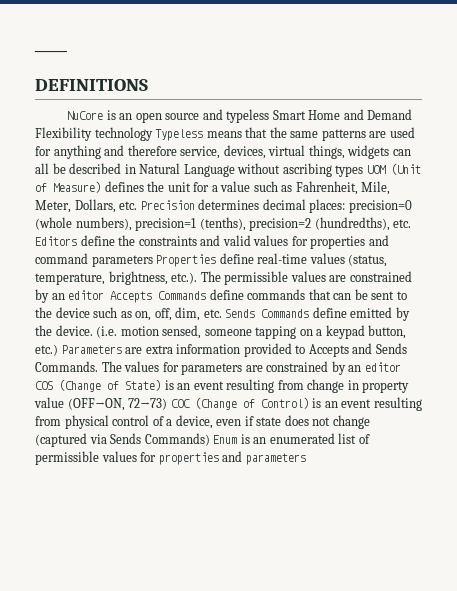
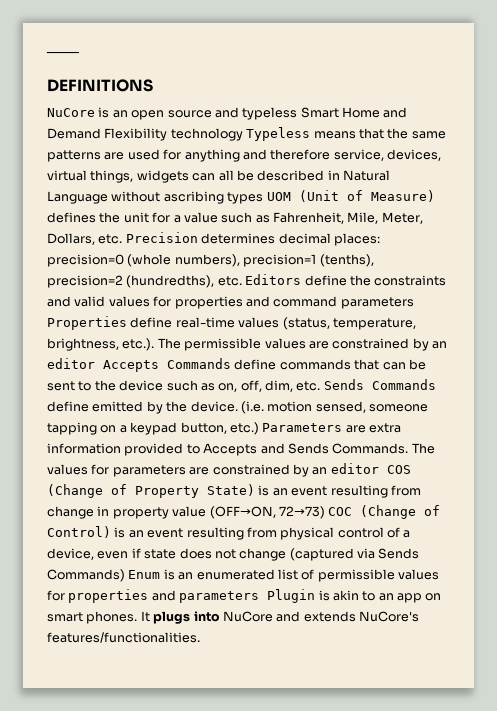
- The values for parameters are constrained by an editor COS (Change of State) is an event resulting from change in property value (OFF→ON, 72→73) COC (Change of Control) is an event resulting from physical control of a device, even if state does not change (captured via Sends Commands) Enum is an enumerated list of permissible values for properties and parameters
+ The values for parameters are constrained by an editor COS (Change of Property State) is an event resulting from change in property value (OFF→ON, 72→73) COC (Change of Control) is an event resulting from physical control of a device, even if state does not change (captured via Sends Commands) Enum is an enumerated list of permissible values for properties and parameters Plugin is akin to an app on smart phones. It plugs into NuCore and extends NuCore's features/functionalities.

